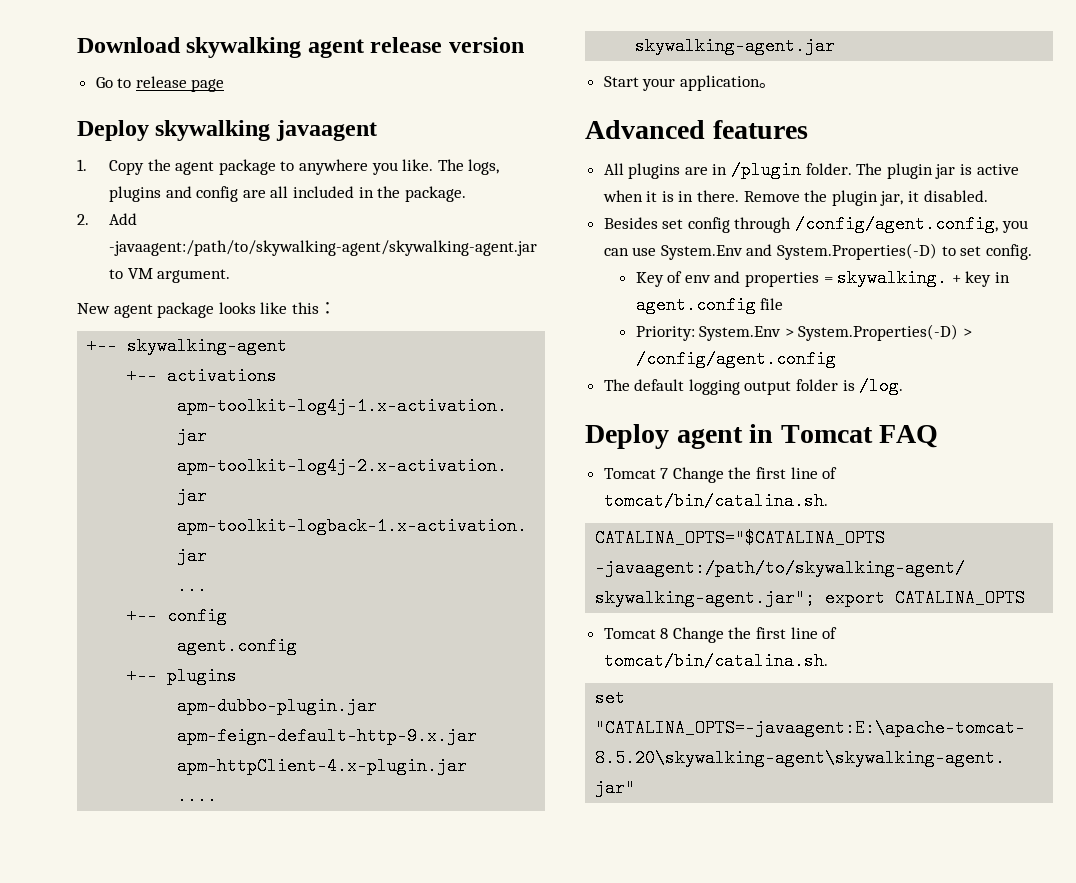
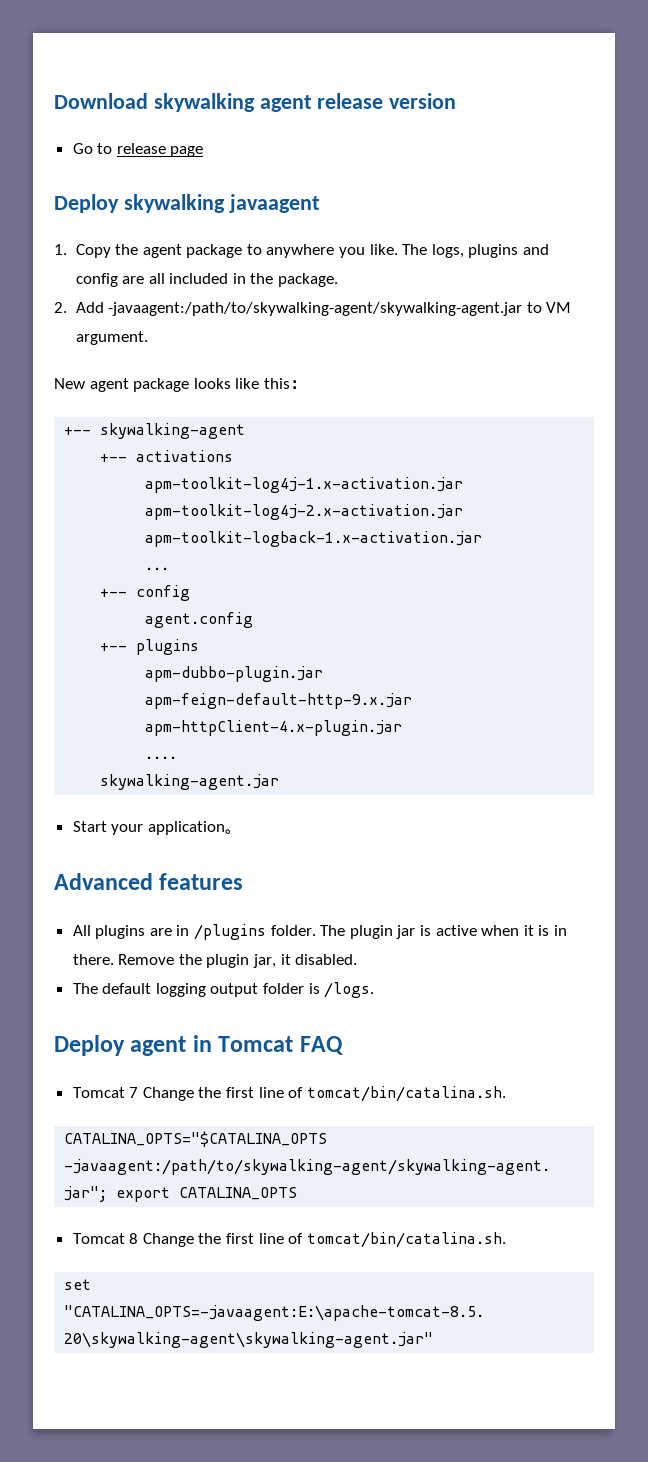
- All plugins are in /plugin folder.
+ All plugins are in /plugins folder.
- Besides set config through /config/agent.config, you can use System.Env and System.Properties(-D) to set config.
- Key of env and properties = skywalking. + key in agent.config file
- Priority: System.Env > System.Properties(-D) > /config/agent.config
- The default logging output folder is /log.
+ The default logging output folder is /logs.

